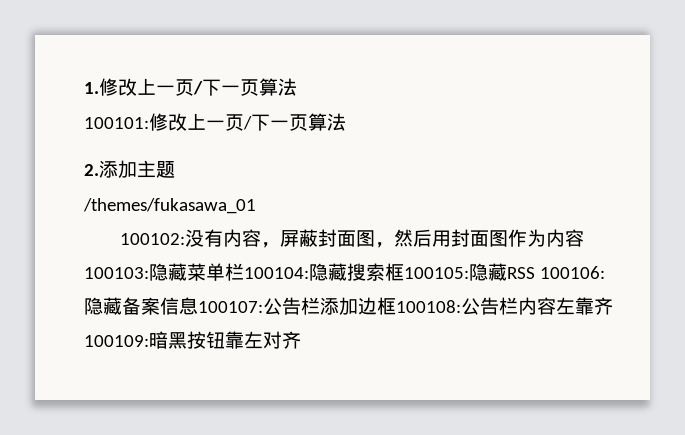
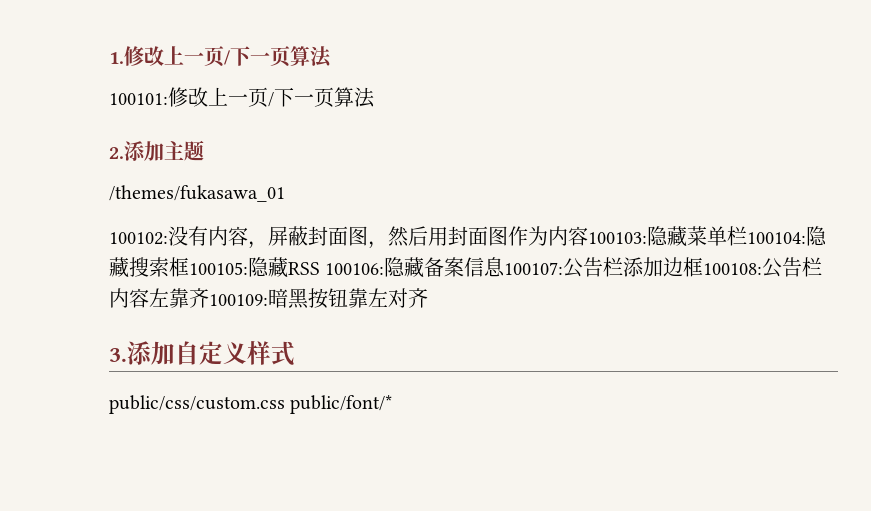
+ 3.添加自定义样式
+ public/css/custom.css public/font/*

